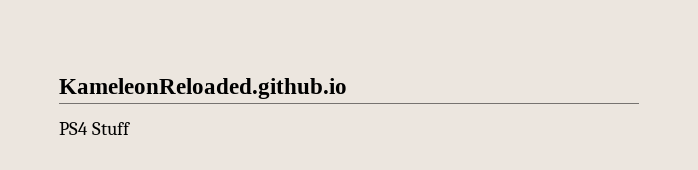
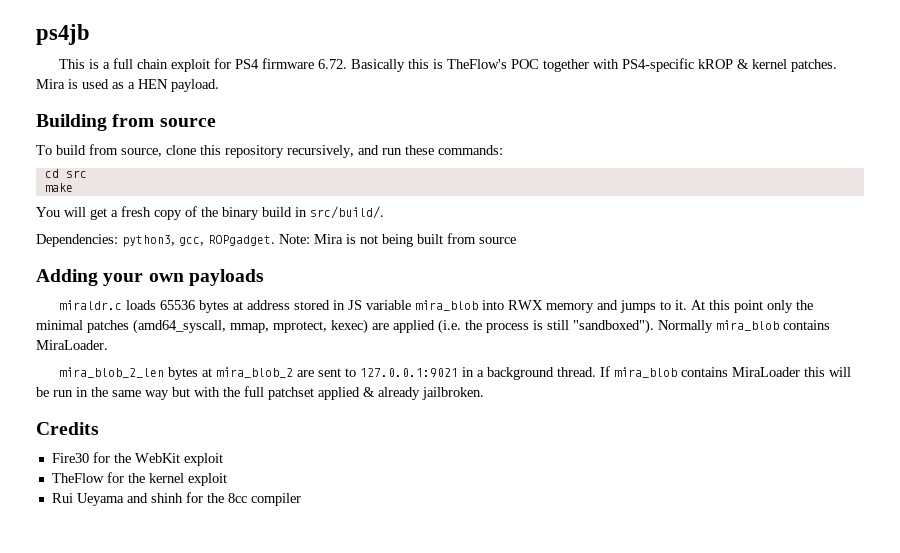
- KameleonReloaded.github.io
- PS4 Stuff
+ ps4jb
+ This is a full chain exploit for PS4 firmware 6.72. Basically this is TheFlow's POC together with PS4-specific kROP & kernel patches. Mira is used as a HEN payload.
+ Building from source
+ To build from source, clone this repository recursively, and run these commands:
+ cd src
+ make
+ You will get a fresh copy of the binary build in src/build/.
+ Dependencies: python3, gcc, ROPgadget. Note: Mira is not being built from source
+ Adding your own payloads
+ miraldr.c loads 65536 bytes at address stored in JS variable mira_blob into RWX memory and jumps to it. At this point only the minimal patches (amd64_syscall, mmap, mprotect, kexec) are applied (i.e. the process is still "sandboxed"). Normally mira_blob contains MiraLoader.
+ mira_blob_2_len bytes at mira_blob_2 are sent to 127.0.0.1:9021 in a background thread. If mira_blob contains MiraLoader this will be run in the same way but with the full patchset applied & already jailbroken.
+ Credits
+ Fire30 for the WebKit exploit
+ TheFlow for the kernel exploit
+ Rui Ueyama and shinh for the 8cc compiler

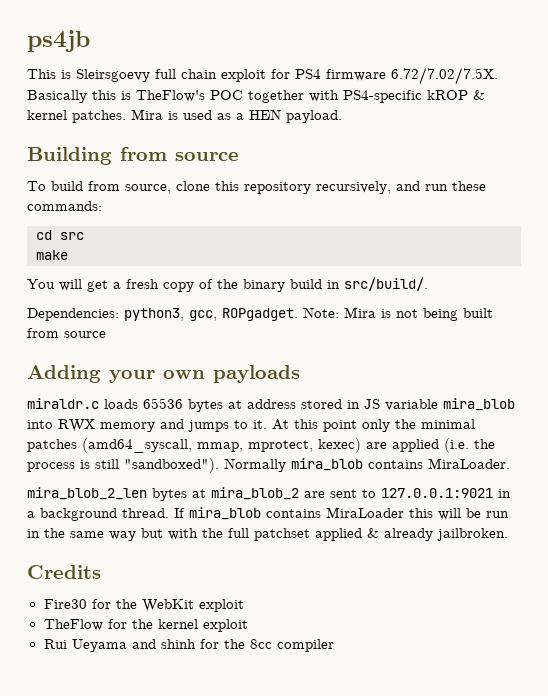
- This is a full chain exploit for PS4 firmware 6.72. Basically this is TheFlow's POC together with PS4-specific kROP & kernel patches.
+ This is Sleirsgoevy full chain exploit for PS4 firmware 6.72/7.02/7.5X. Basically this is TheFlow's POC together with PS4-specific kROP & kernel patches.

